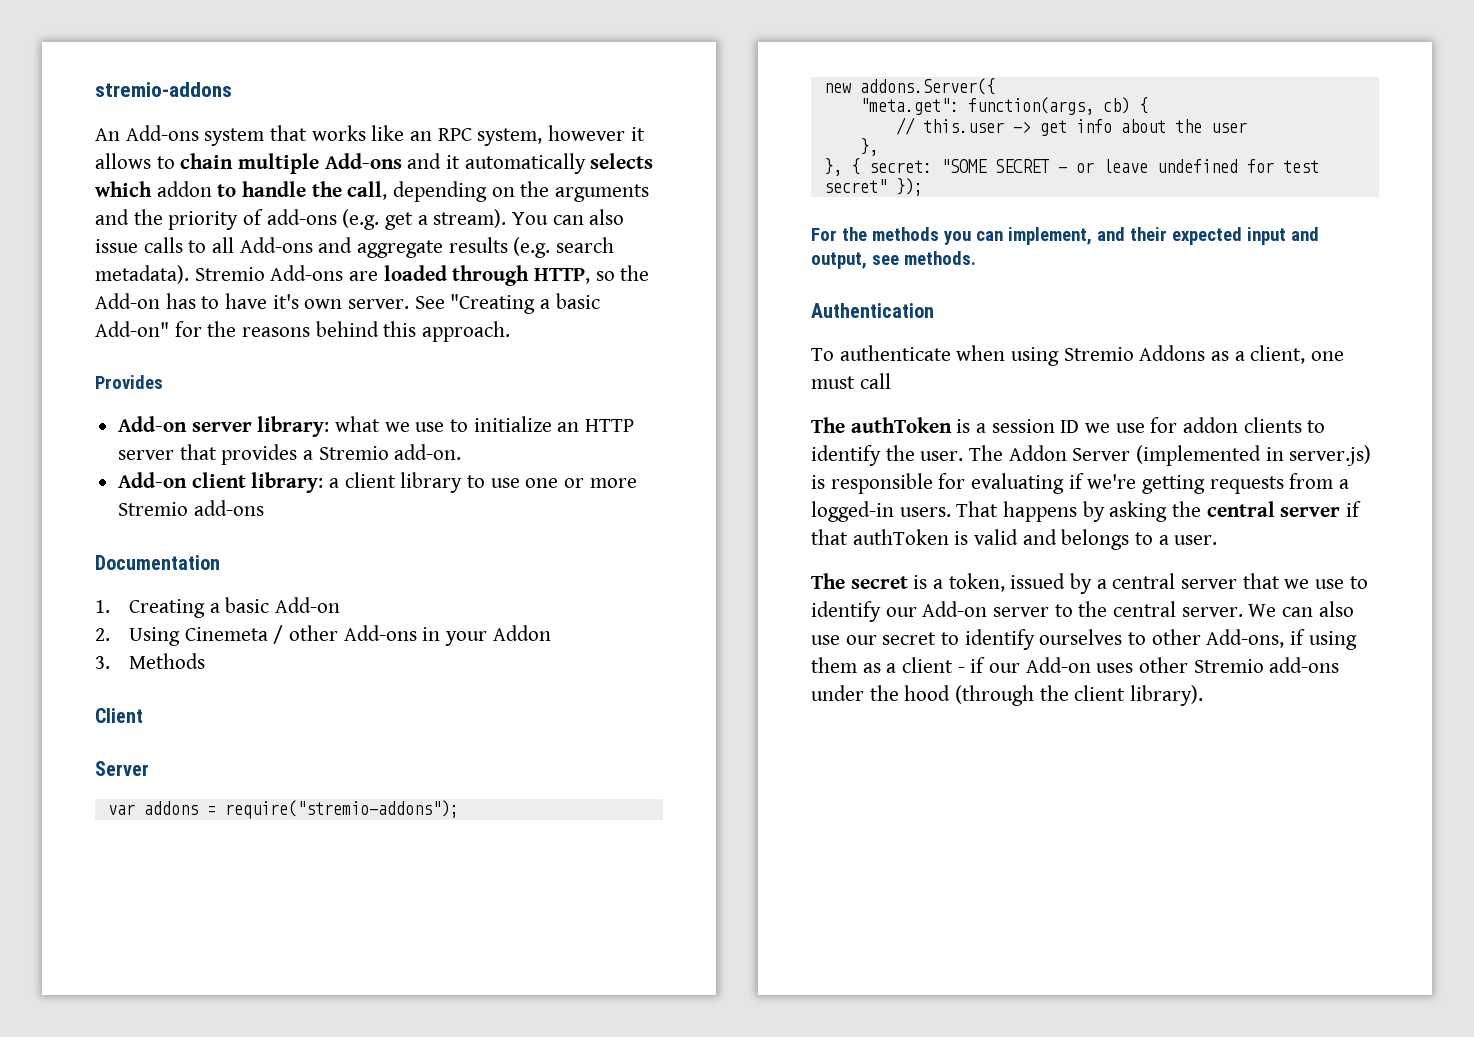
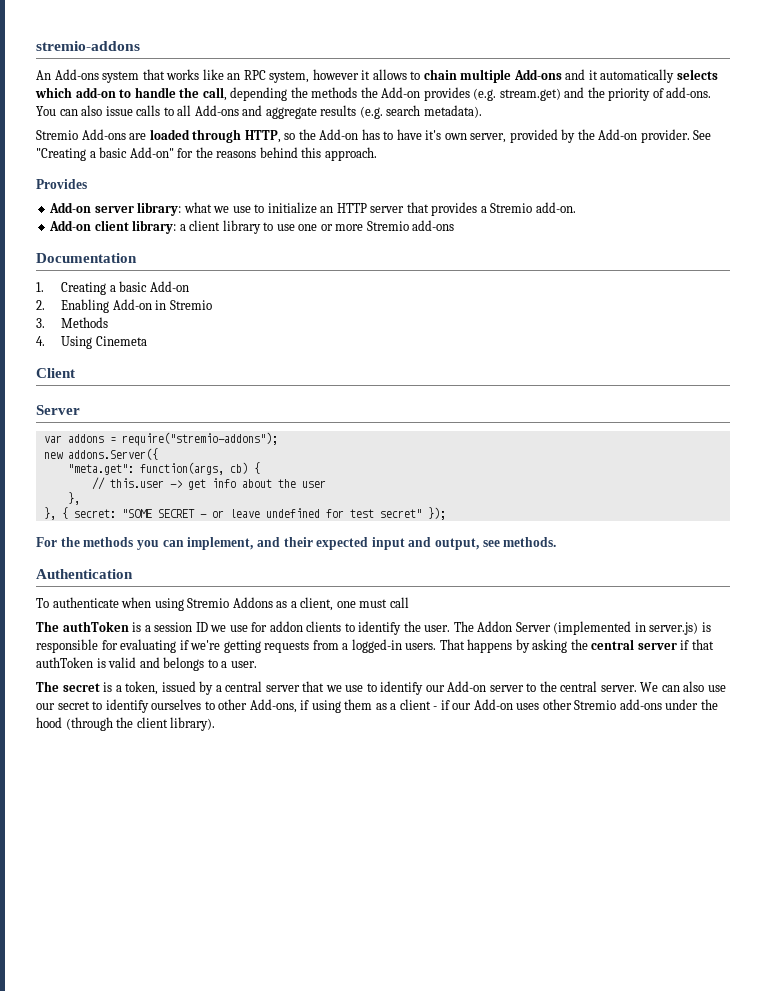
- An Add-ons system that works like an RPC system, however it allows to chain multiple Add-ons and it automatically selects which addon to handle the call, depending on the arguments and the priority of add-ons (e.g. get a stream).
+ An Add-ons system that works like an RPC system, however it allows to chain multiple Add-ons and it automatically selects which add-on to handle the call, depending the methods the Add-on provides (e.g. stream.get) and the priority of add-ons.
- You can also issue calls to all Add-ons and aggregate results (e.g. search metadata). Stremio Add-ons are loaded through HTTP, so the Add-on has to have it's own server.
+ You can also issue calls to all Add-ons and aggregate results (e.g. search metadata).
+ Stremio Add-ons are loaded through HTTP, so the Add-on has to have it's own server, provided by the Add-on provider.
- 2. Using Cinemeta / other Add-ons in your Addon
+ 2. Enabling Add-on in Stremio
+ 4. Using Cinemeta

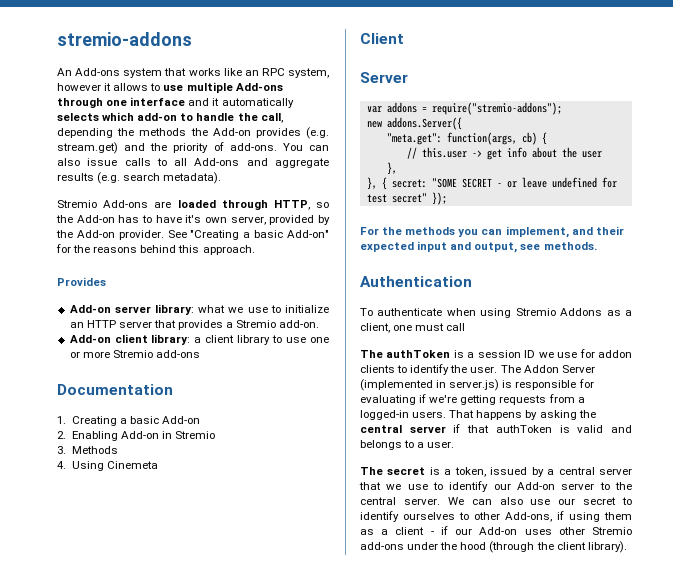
- An Add-ons system that works like an RPC system, however it allows to chain multiple Add-ons and it automatically selects which add-on to handle the call, depending the methods the Add-on provides (e.g. stream.get) and the priority of add-ons.
+ An Add-ons system that works like an RPC system, however it allows to use multiple Add-ons through one interface and it automatically selects which add-on to handle the call, depending the methods the Add-on provides (e.g. stream.get) and the priority of add-ons.

